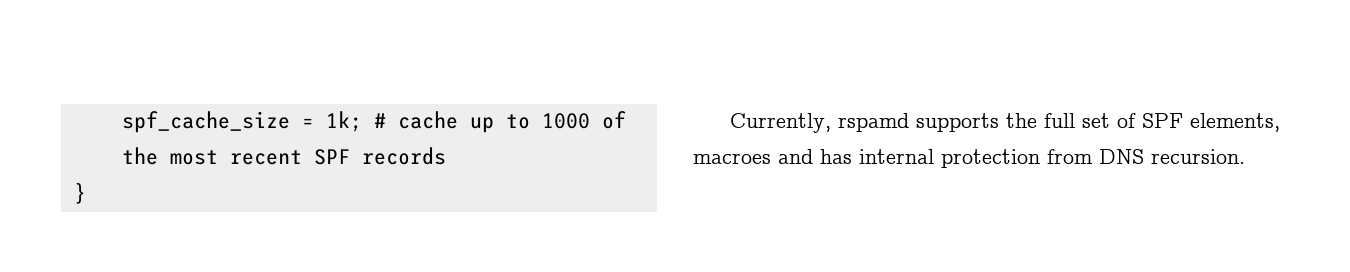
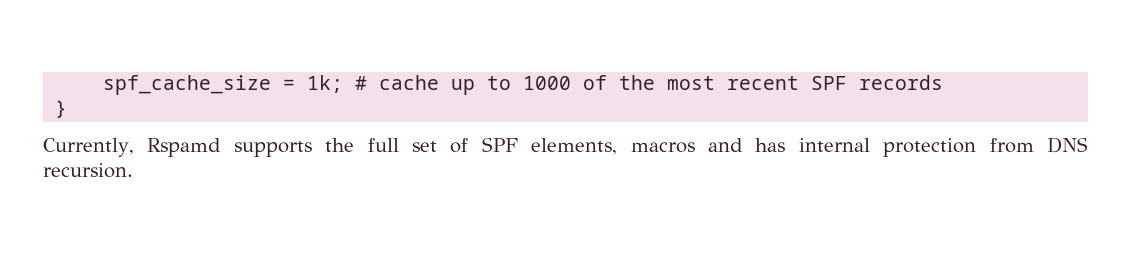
- Currently, rspamd supports the full set of SPF elements, macroes and has internal protection from DNS recursion.
+ Currently, Rspamd supports the full set of SPF elements, macros and has internal protection from DNS recursion.

